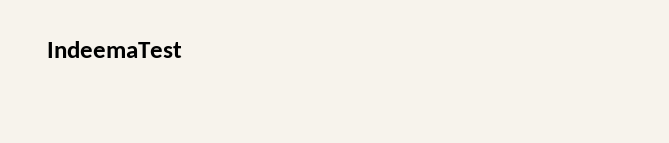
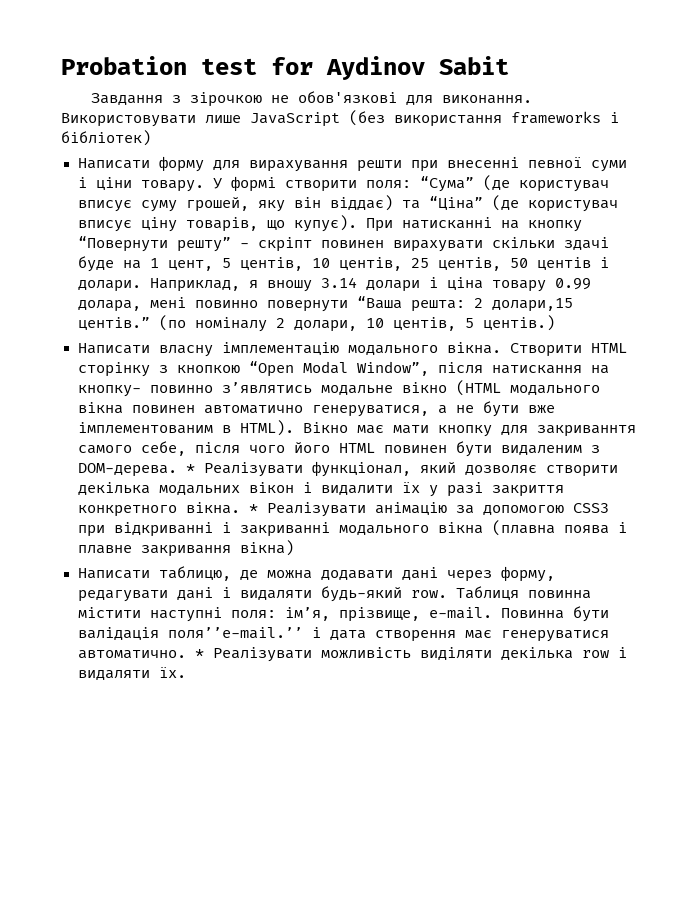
- IndeemaTest
+ Probation test for Aydinov Sabit
+ Завдання з зірочкою не обов'язкові для виконання. Використовувати лише JavaScript (без використання frameworks і бібліотек)
+ Написати форму для вирахування решти при внесенні певної суми і ціни товару. У формі створити поля: “Сума” (де користувач вписує суму грошей, яку він віддає) та “Ціна” (де користувач вписує ціну товарів, що купує). При натисканні на кнопку “Повернути решту” - скріпт повинен вирахувати скільки здачі буде на 1 цент, 5 центів, 10 центів, 25 центів, 50 центів і долари. Наприклад, я вношу 3.14 долари і ціна товару 0.99 долара, мені повинно повернути “Ваша решта: 2 долари,15 центів.” (по номіналу 2 долари, 10 центів, 5 центів.)
+ Написати власну імплементацію модального вікна. Створити HTML сторінку з кнопкою “Open Modal Window”, після натискання на кнопку- повинно з’являтись модальне вікно (HTML модального вікна повинен автоматично генеруватися, а не бути вже імплементованим в HTML). Вікно має мати кнопку для закриваннтя самого себе, після чого його HTML повинен бути видаленим з DOM-дерева. * Реалізувати функціонал, який дозволяє створити декілька модальних вікон і видалити їх у разі закриття конкретного вікна. * Реалізувати анімацію за допомогою CSS3 при відкриванні і закриванні модального вікна (плавна поява і плавне закривання вікна)
+ Написати таблицю, де можна додавати дані через форму, редагувати дані і видаляти будь-який row. Таблиця повинна містити наступні поля: ім’я, прізвище, e-mail. Повинна бути валідація поля’’e-mail.’’ і дата створення має генеруватися автоматично. * Реалізувати можливість виділяти декілька row і видаляти їх.

